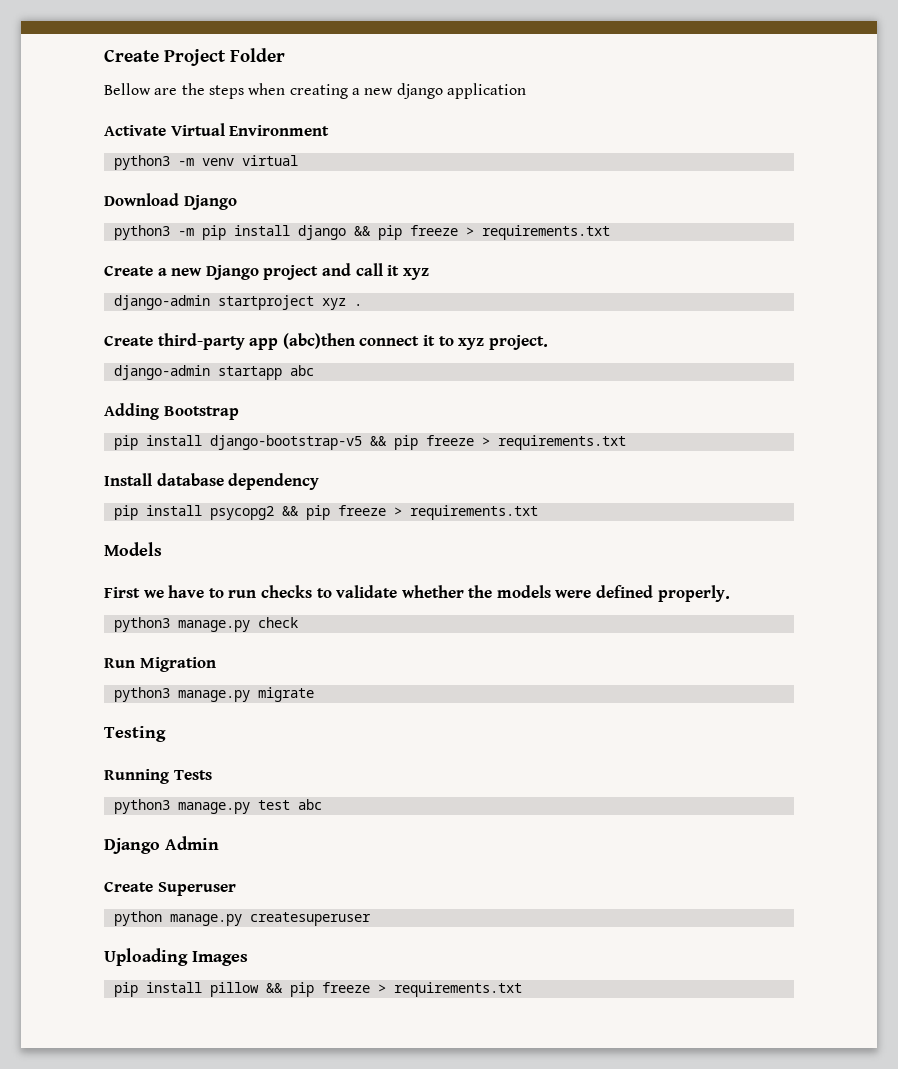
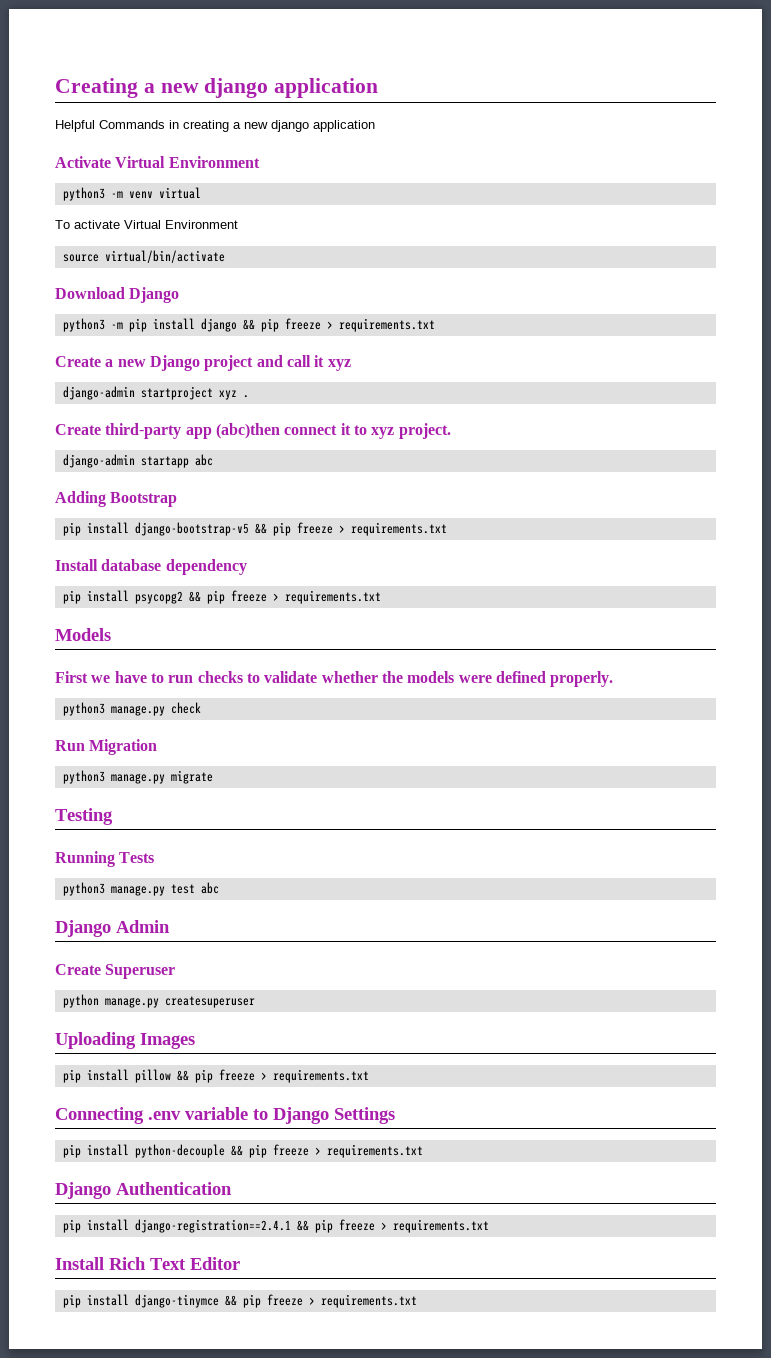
- Create Project Folder
- Bellow are the steps when creating a new django application
+ Creating a new django application
+ Helpful Commands in creating a new django application
+ To activate Virtual Environment
+ source virtual/bin/activate
+ Connecting .env variable to Django Settings
+ pip install python-decouple && pip freeze > requirements.txt
+ Django Authentication
+ pip install django-registration==2.4.1 && pip freeze > requirements.txt
+ Install Rich Text Editor
+ pip install django-tinymce && pip freeze > requirements.txt

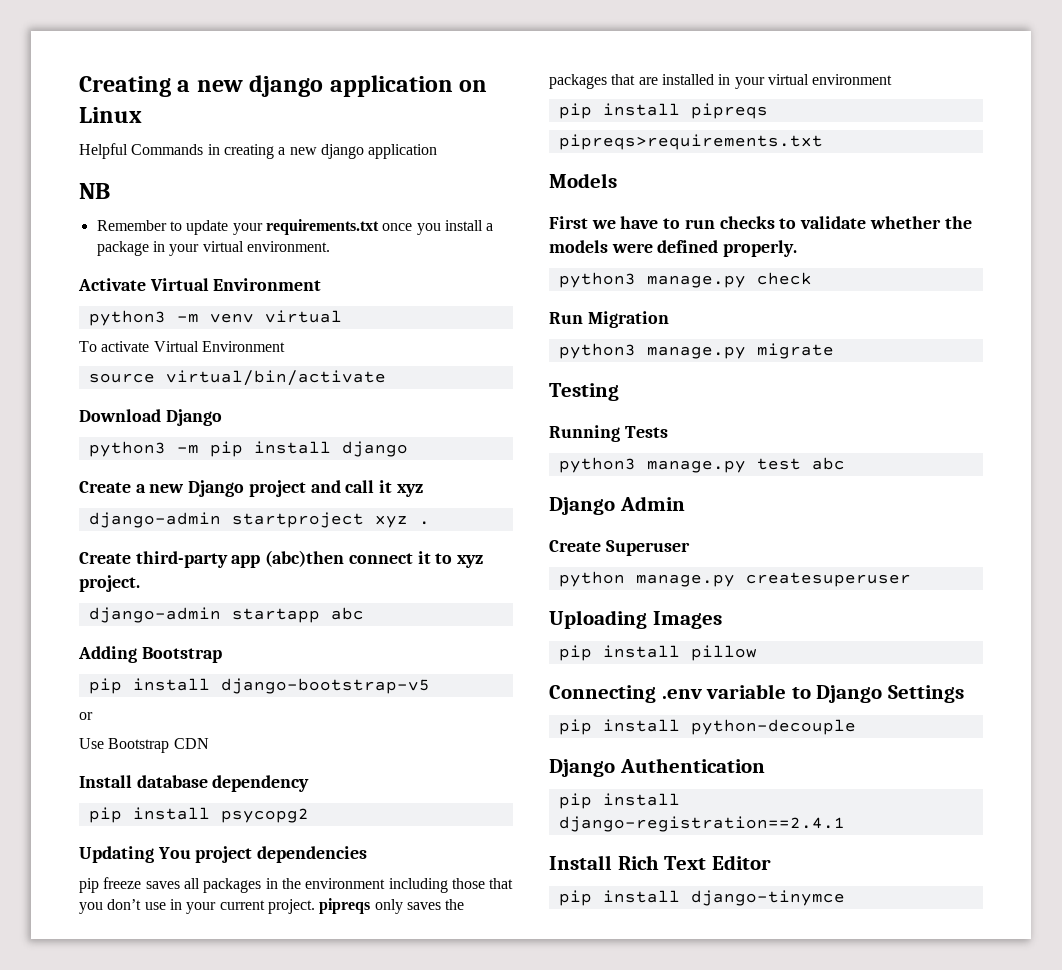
- Creating a new django application
+ Creating a new django application on Linux
+ NB
+ Remember to update your requirements.txt once you install a package in your virtual environment.
- python3 -m pip install django && pip freeze > requirements.txt
+ python3 -m pip install django
- pip install django-bootstrap-v5 && pip freeze > requirements.txt
+ pip install django-bootstrap-v5
+ or
+ Use Bootstrap CDN
- pip install psycopg2 && pip freeze > requirements.txt
+ pip install psycopg2
+ Updating You project dependencies
+ pip freeze saves all packages in the environment including those that you don’t use in your current project. pipreqs only saves the packages that are installed in your virtual environment
+ pip install pipreqs
+ pipreqs>requirements.txt
- pip install pillow && pip freeze > requirements.txt
+ pip install pillow
- pip install python-decouple && pip freeze > requirements.txt
+ pip install python-decouple
- pip install django-registration==2.4.1 && pip freeze > requirements.txt
+ pip install django-registration==2.4.1
- pip install django-tinymce && pip freeze > requirements.txt
+ pip install django-tinymce

